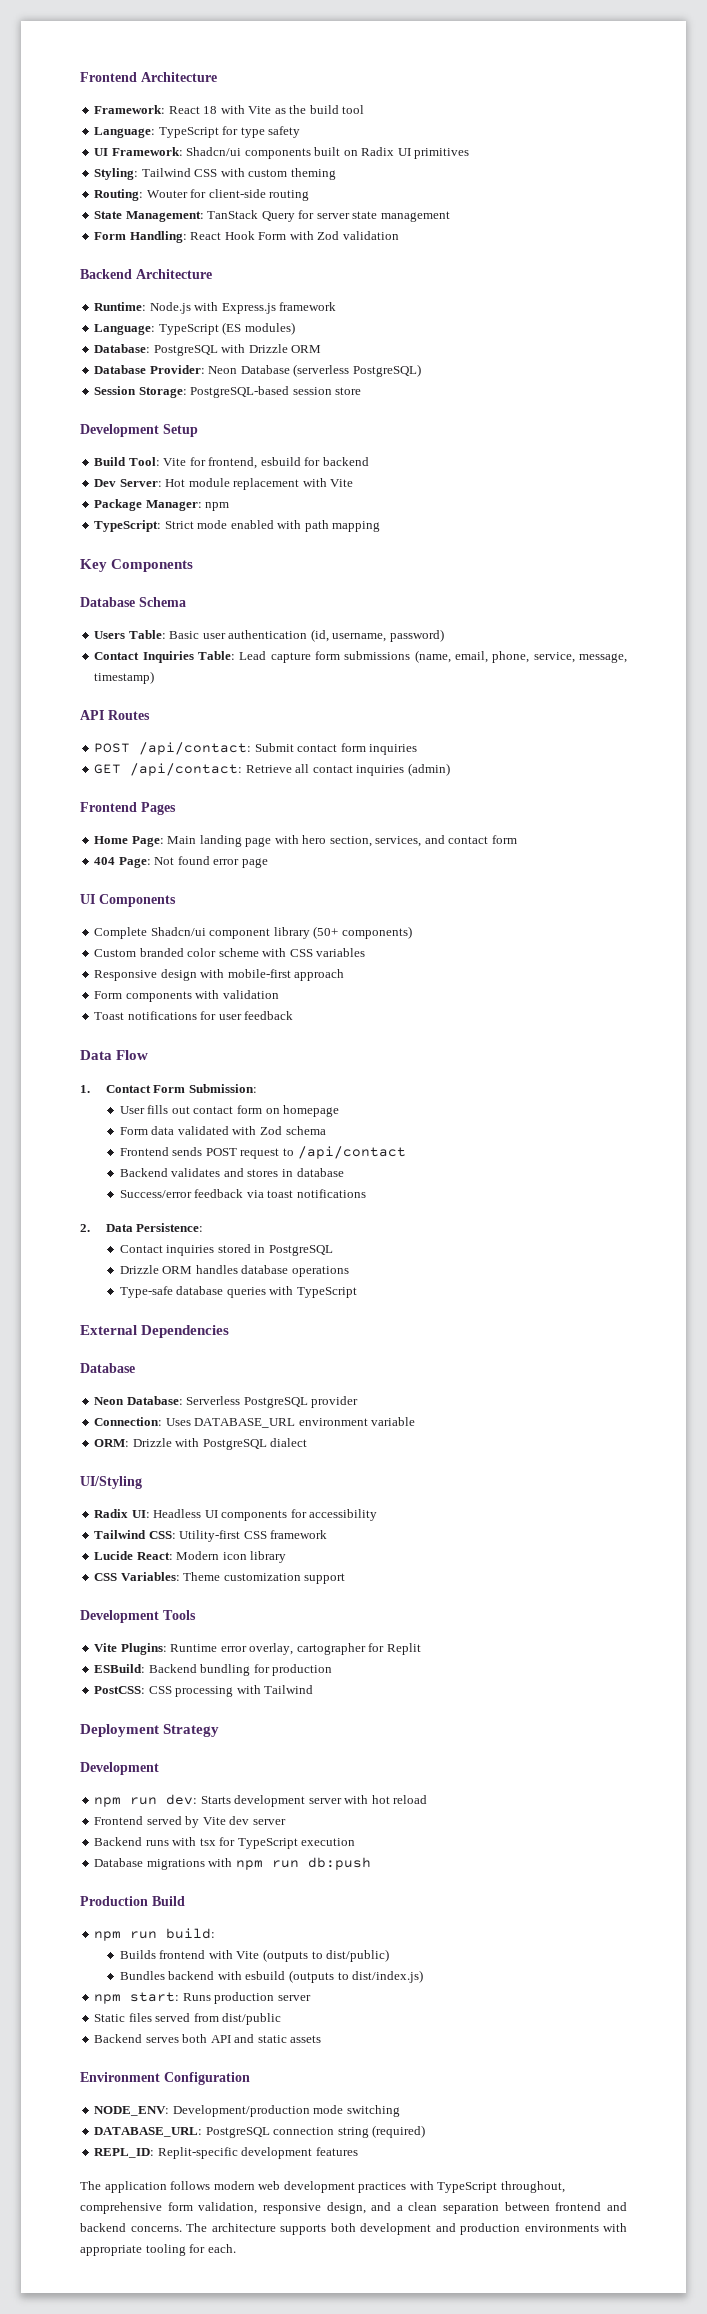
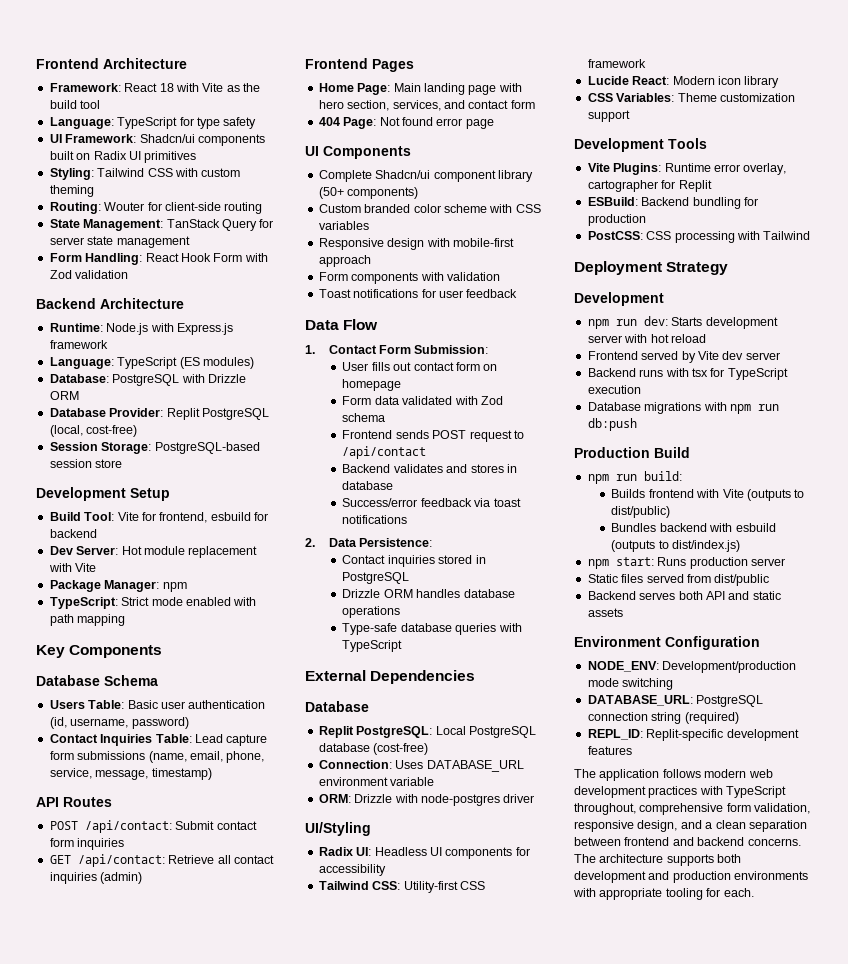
- Database Provider: Neon Database (serverless PostgreSQL)
+ Database Provider: Replit PostgreSQL (local, cost-free)
- Neon Database: Serverless PostgreSQL provider
+ Replit PostgreSQL: Local PostgreSQL database (cost-free)
- ORM: Drizzle with PostgreSQL dialect
+ ORM: Drizzle with node-postgres driver

